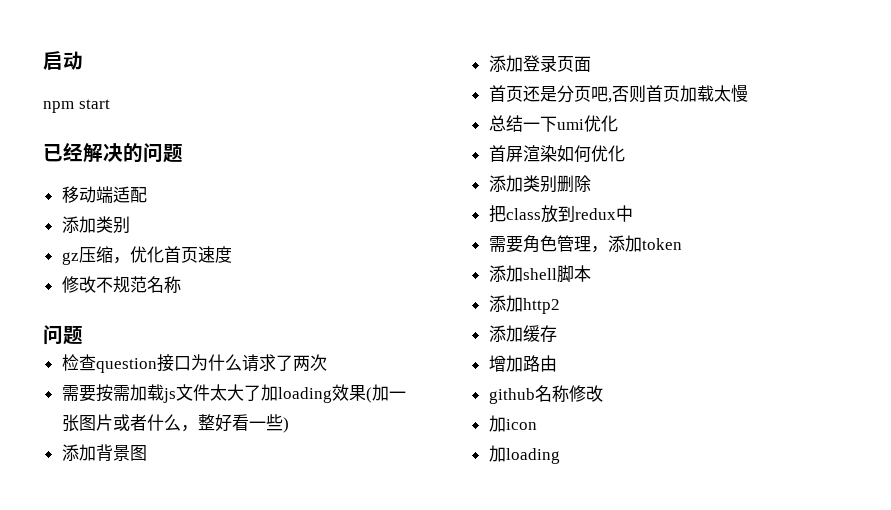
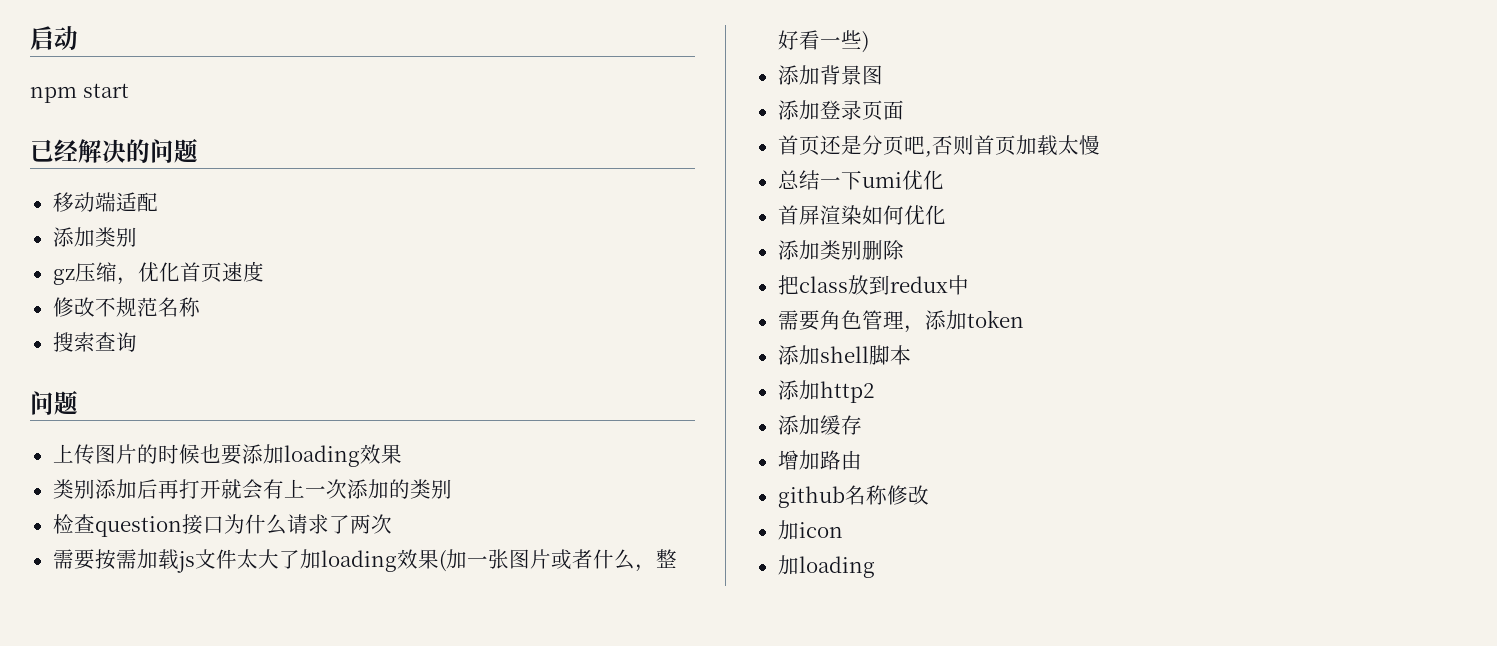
  修改不规范名称
+ 搜索查询
  问题
+ 上传图片的时候也要添加loading效果
+ 类别添加后再打开就会有上一次添加的类别

